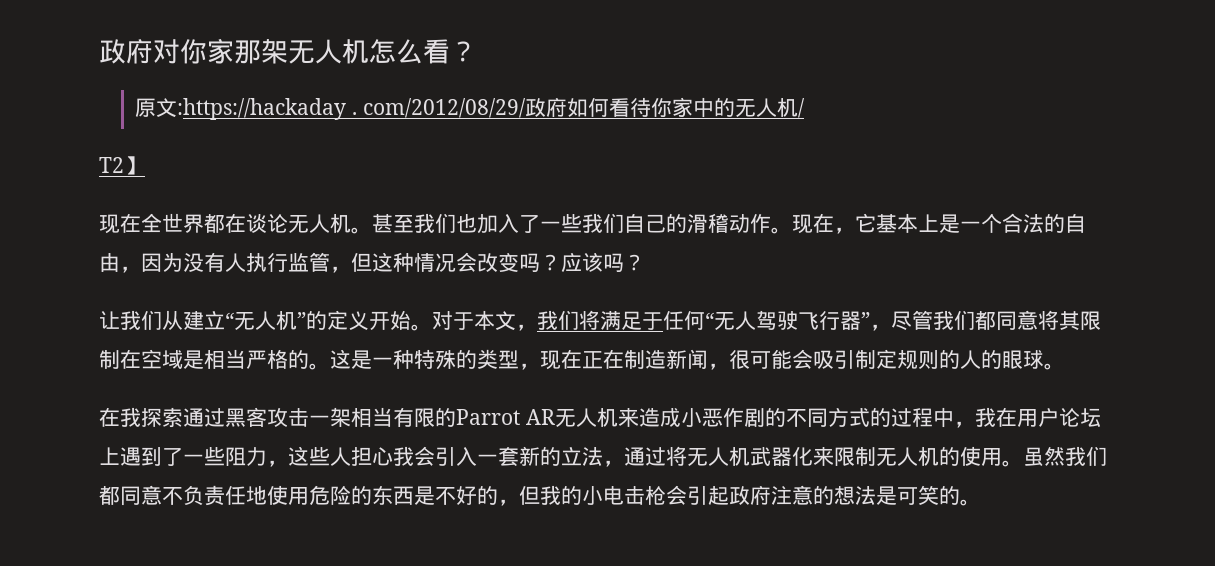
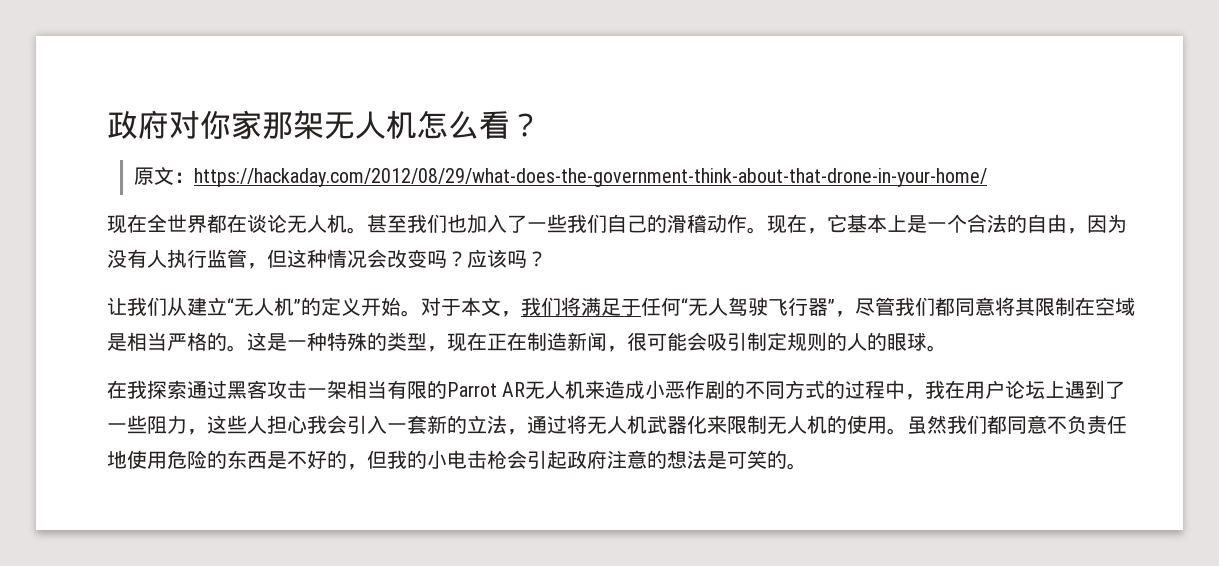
- 原文:https://hackaday . com/2012/08/29/政府如何看待你家中的无人机/
- T2】
+ 原文：https://hackaday.com/2012/08/29/what-does-the-government-think-about-that-drone-in-your-home/

